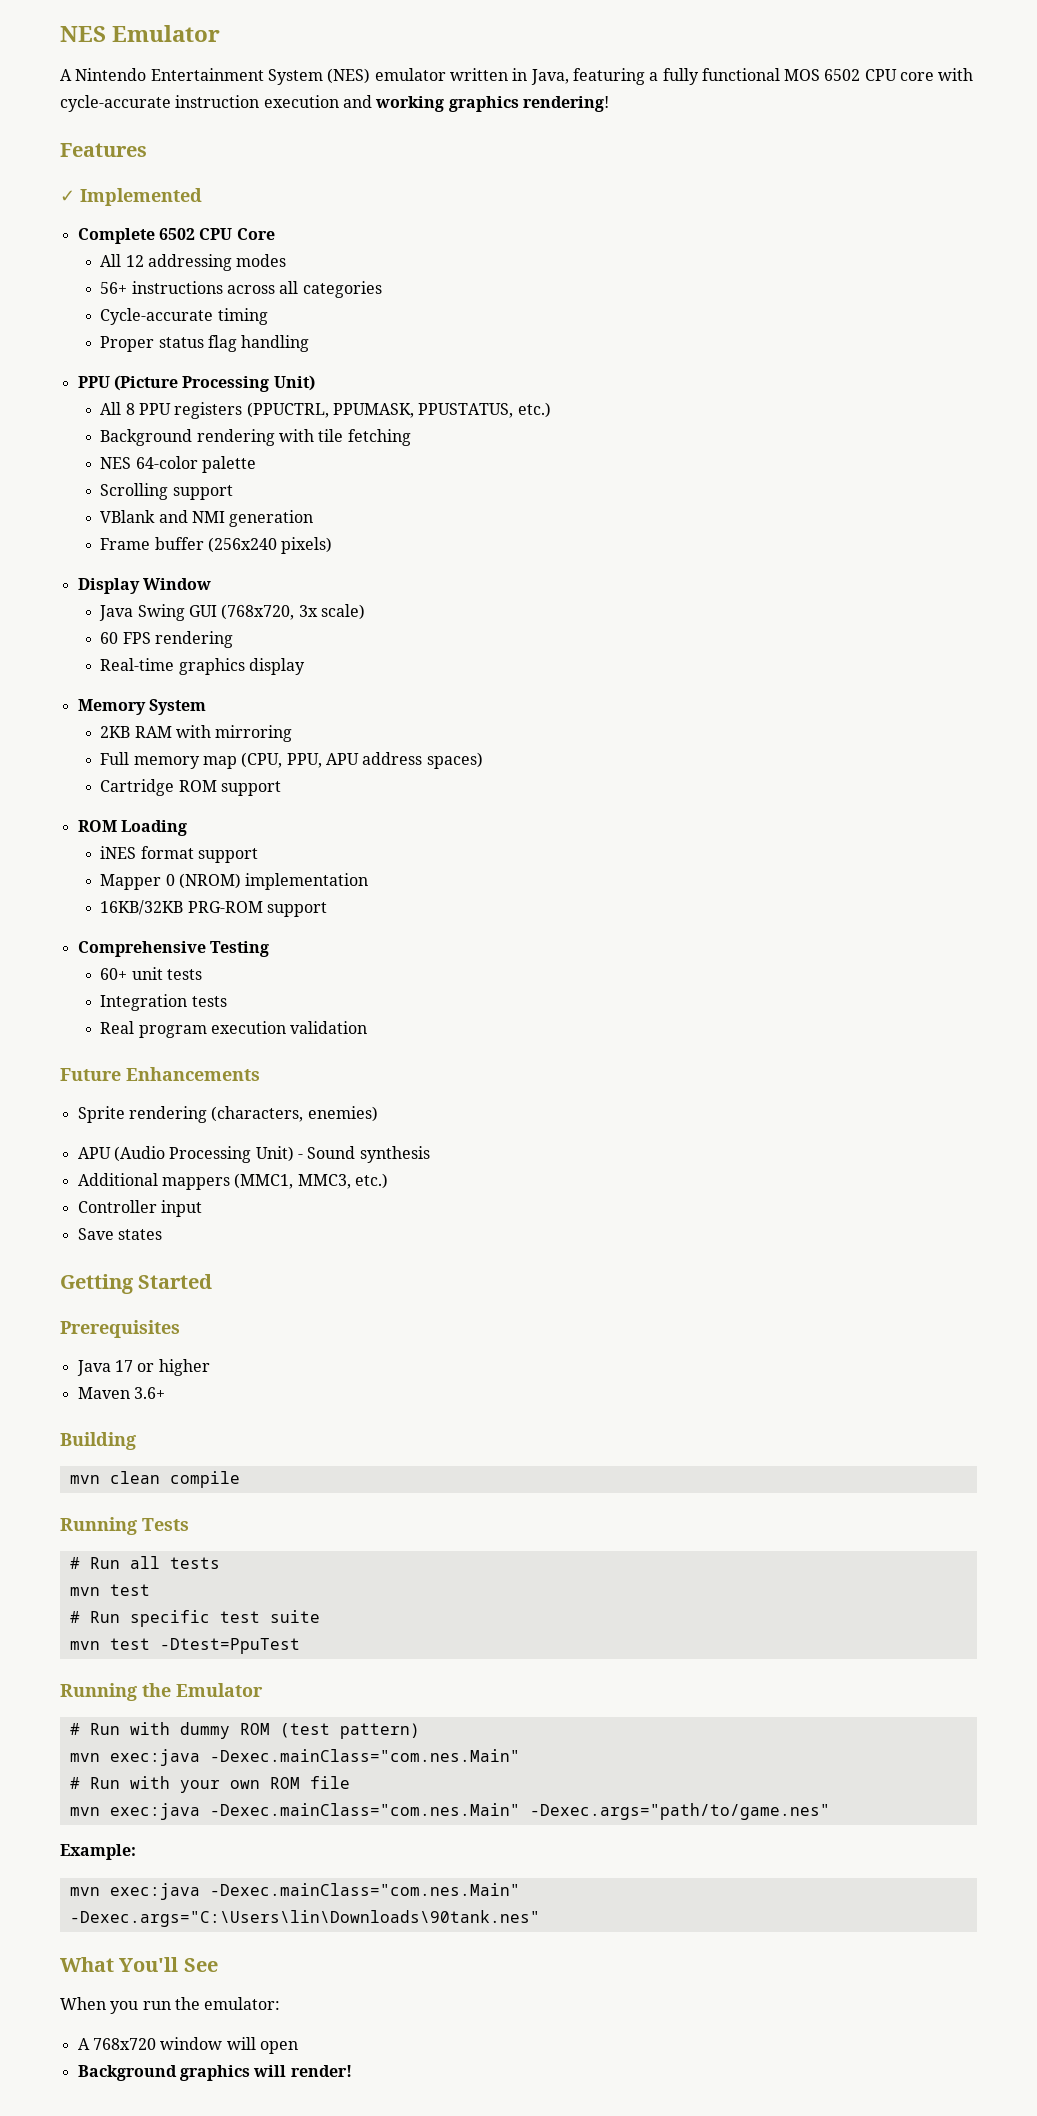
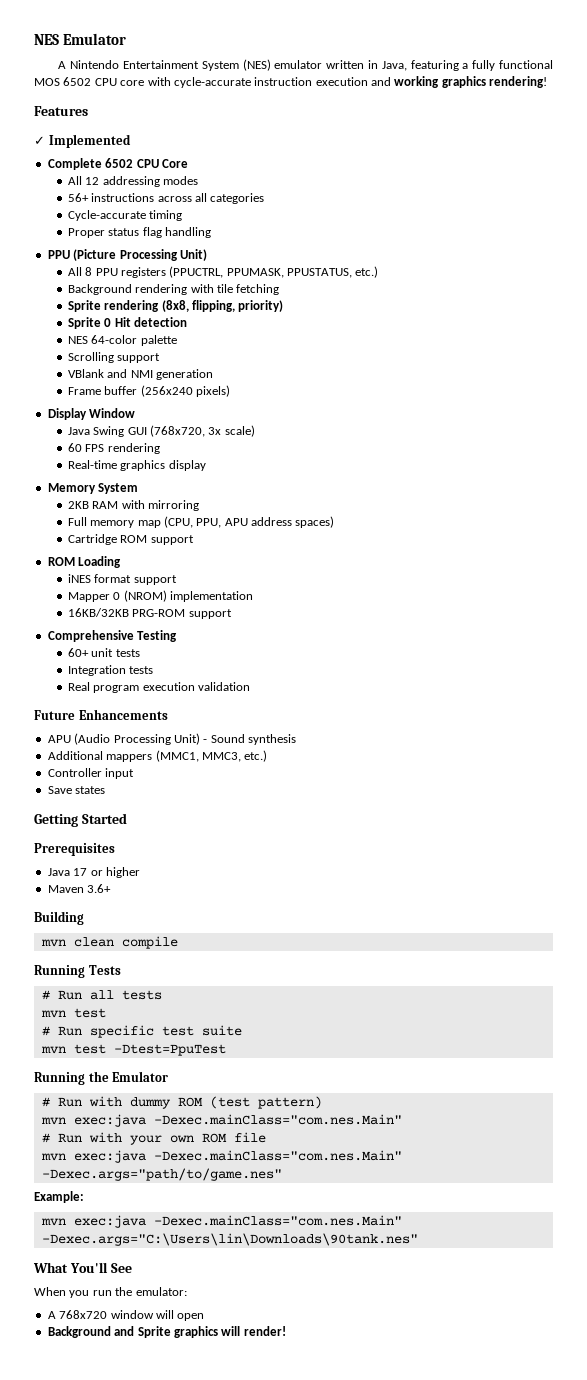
+ Sprite rendering (8x8, flipping, priority)
+ Sprite 0 Hit detection
- Sprite rendering (characters, enemies)
- Background graphics will render!
+ Background and Sprite graphics will render!

